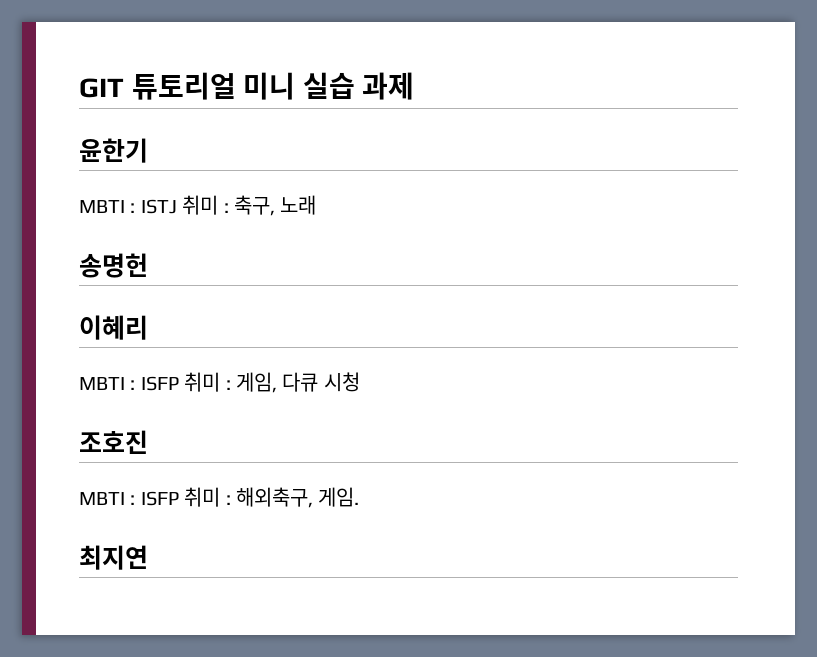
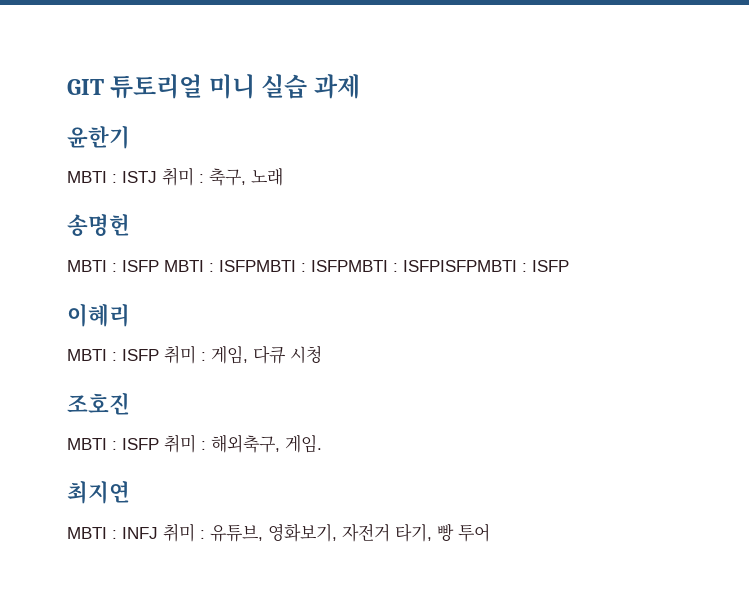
+ MBTI : ISFP MBTI : ISFPMBTI : ISFPMBTI : ISFPISFPMBTI : ISFP
+ MBTI : INFJ 취미 : 유튜브, 영화보기, 자전거 타기, 빵 투어

